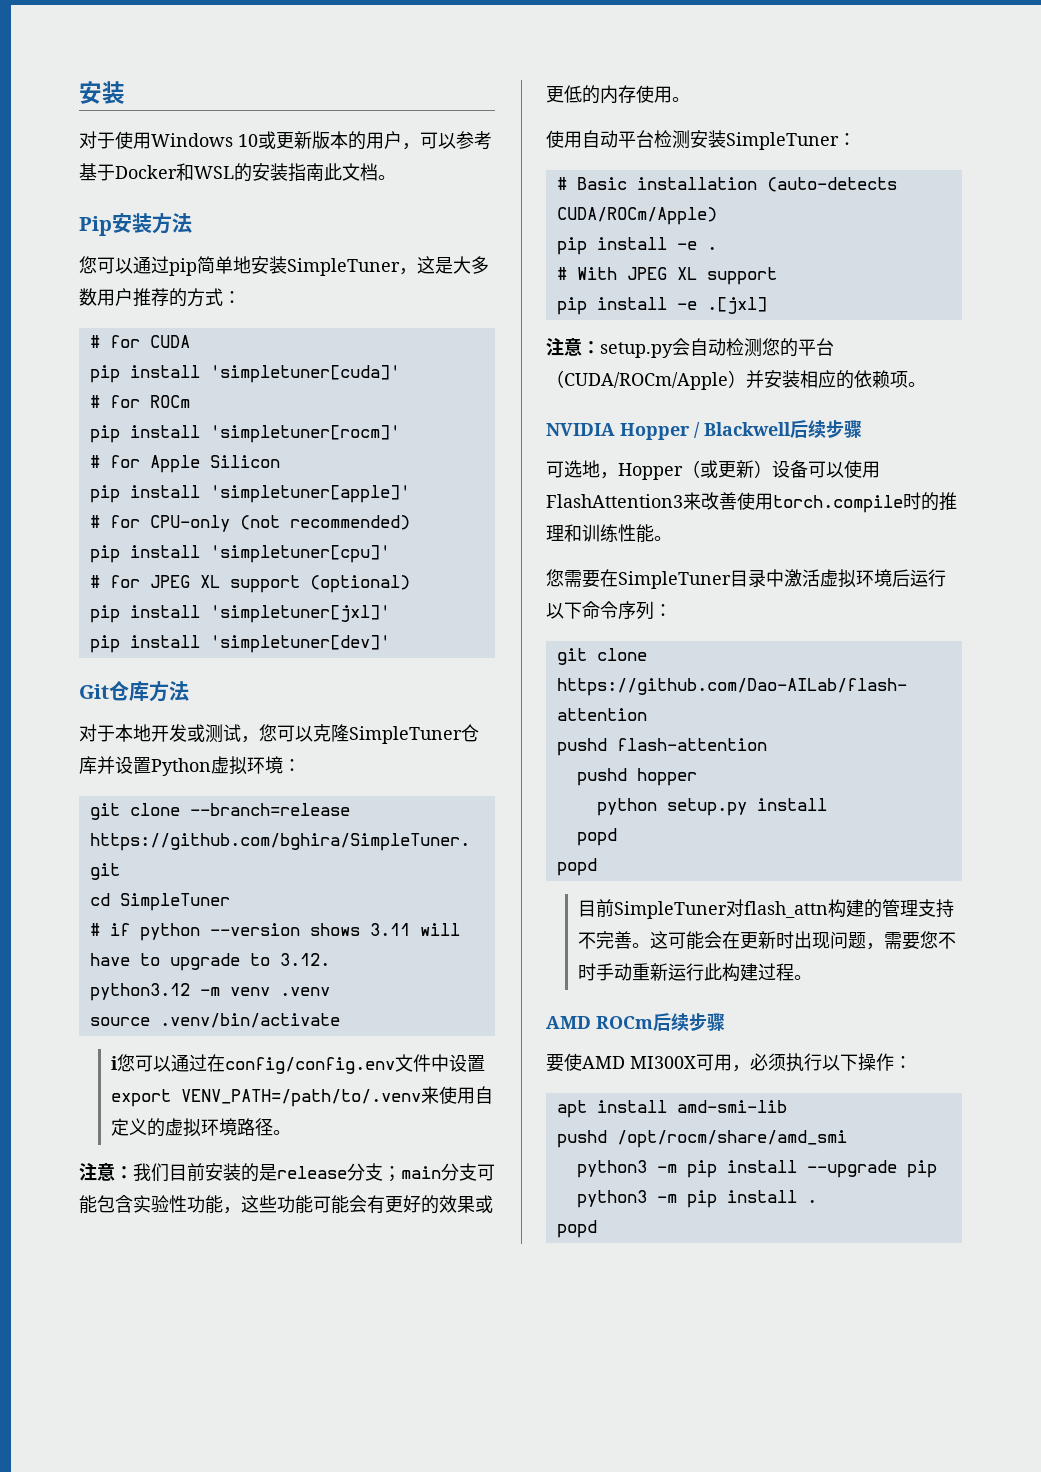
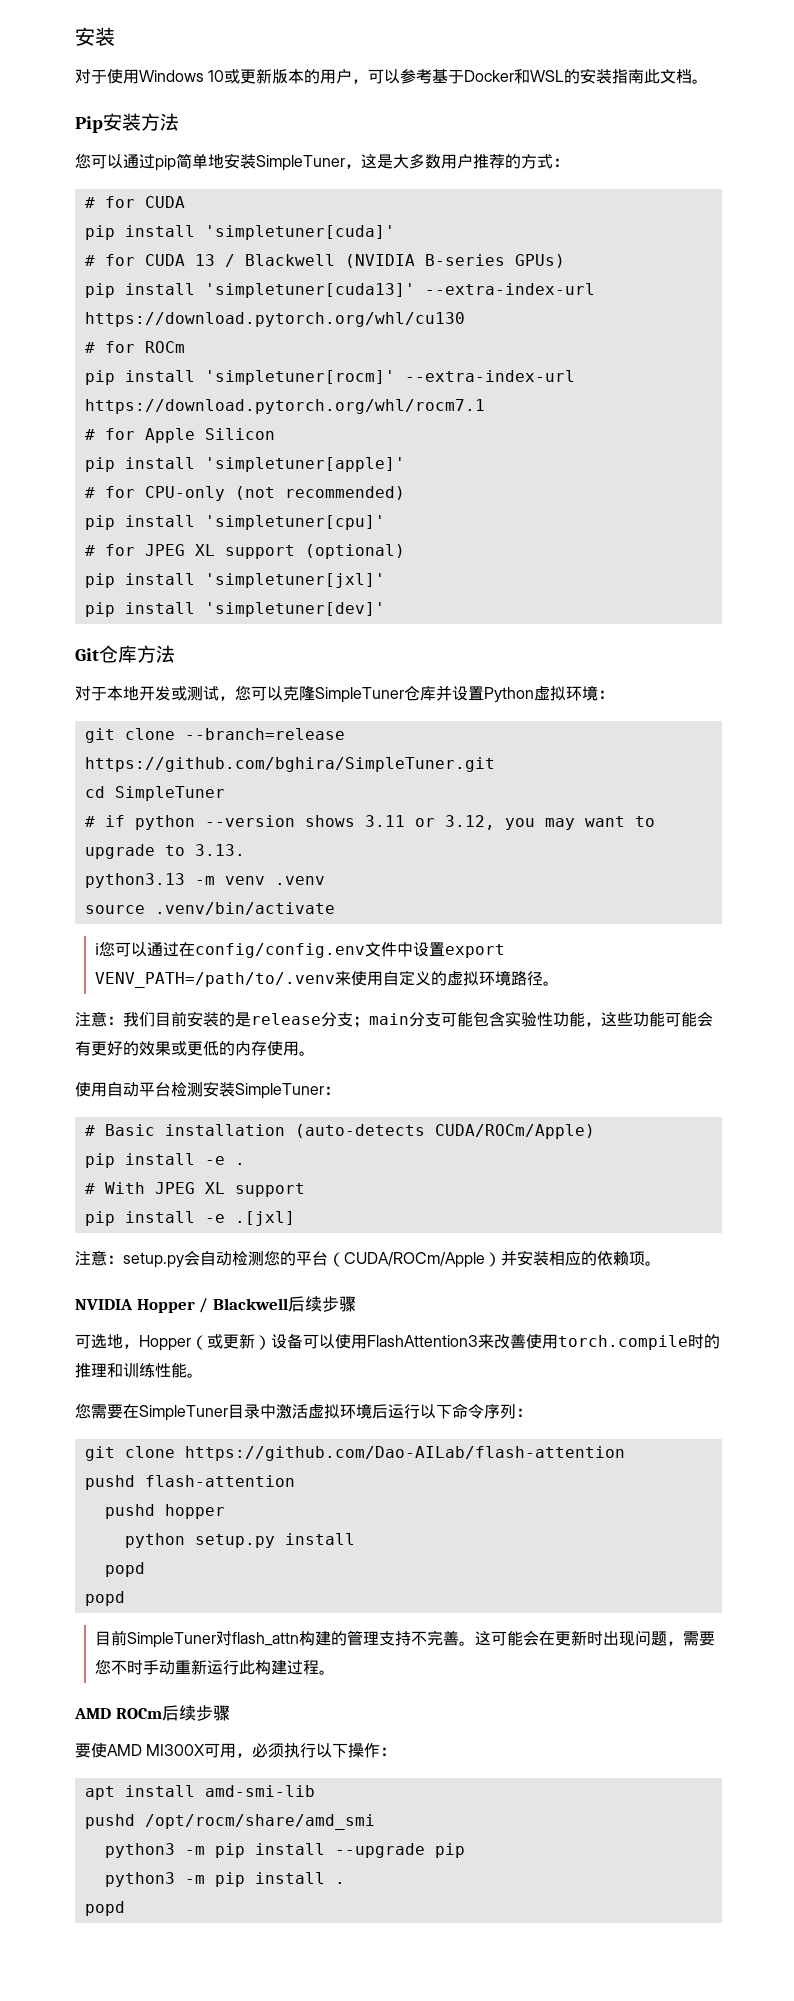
+ # for CUDA 13 / Blackwell (NVIDIA B-series GPUs)
+ pip install 'simpletuner[cuda13]' --extra-index-url https://download.pytorch.org/whl/cu130
- pip install 'simpletuner[rocm]'
+ pip install 'simpletuner[rocm]' --extra-index-url https://download.pytorch.org/whl/rocm7.1
- # if python --version shows 3.11 will have to upgrade to 3.12.
- python3.12 -m venv .venv
+ # if python --version shows 3.11 or 3.12, you may want to upgrade to 3.13.
+ python3.13 -m venv .venv

